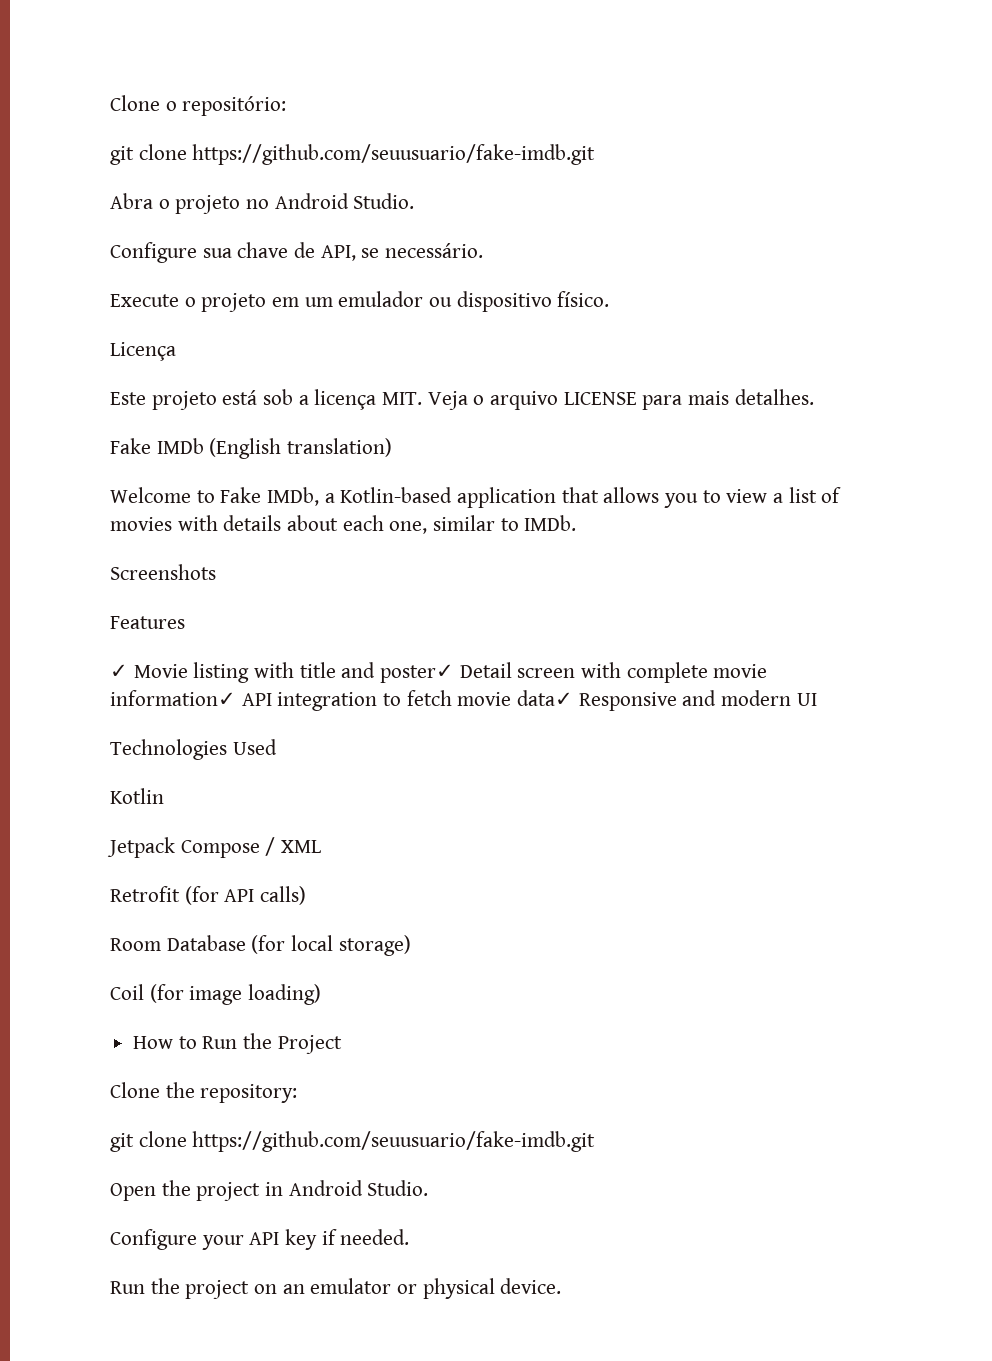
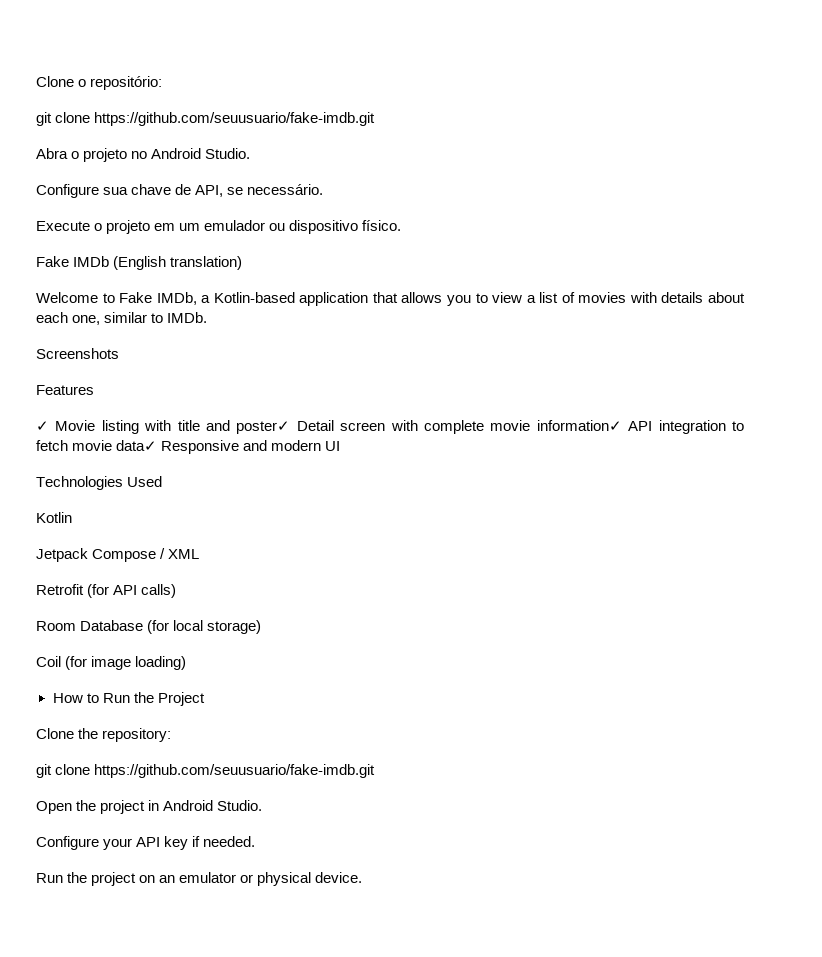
- Licença
- Este projeto está sob a licença MIT. Veja o arquivo LICENSE para mais detalhes.

